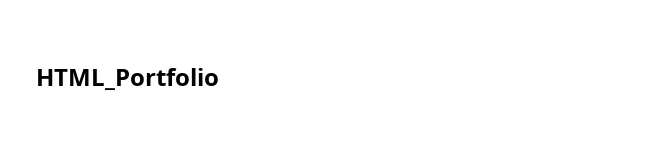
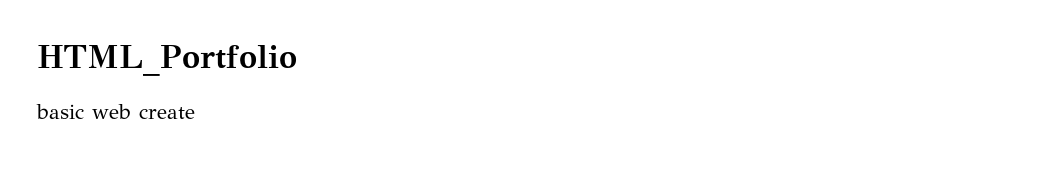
+ basic web create

